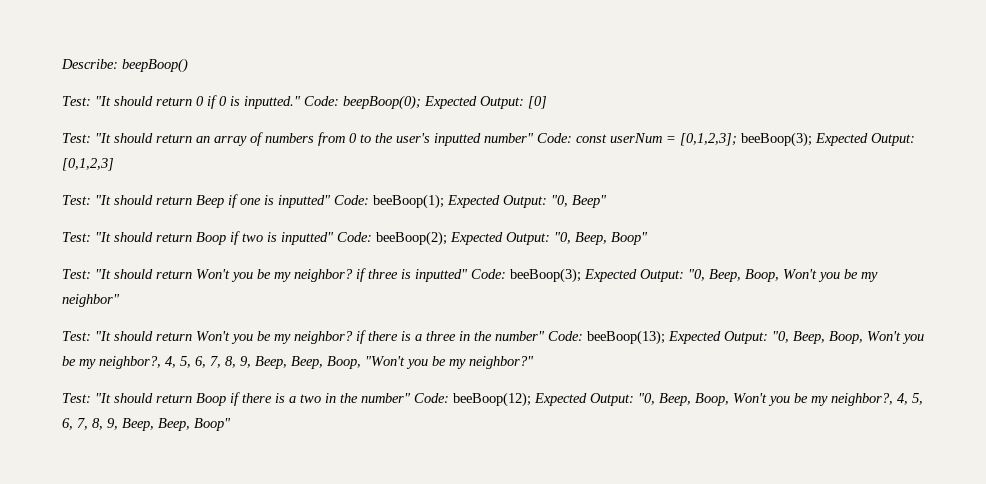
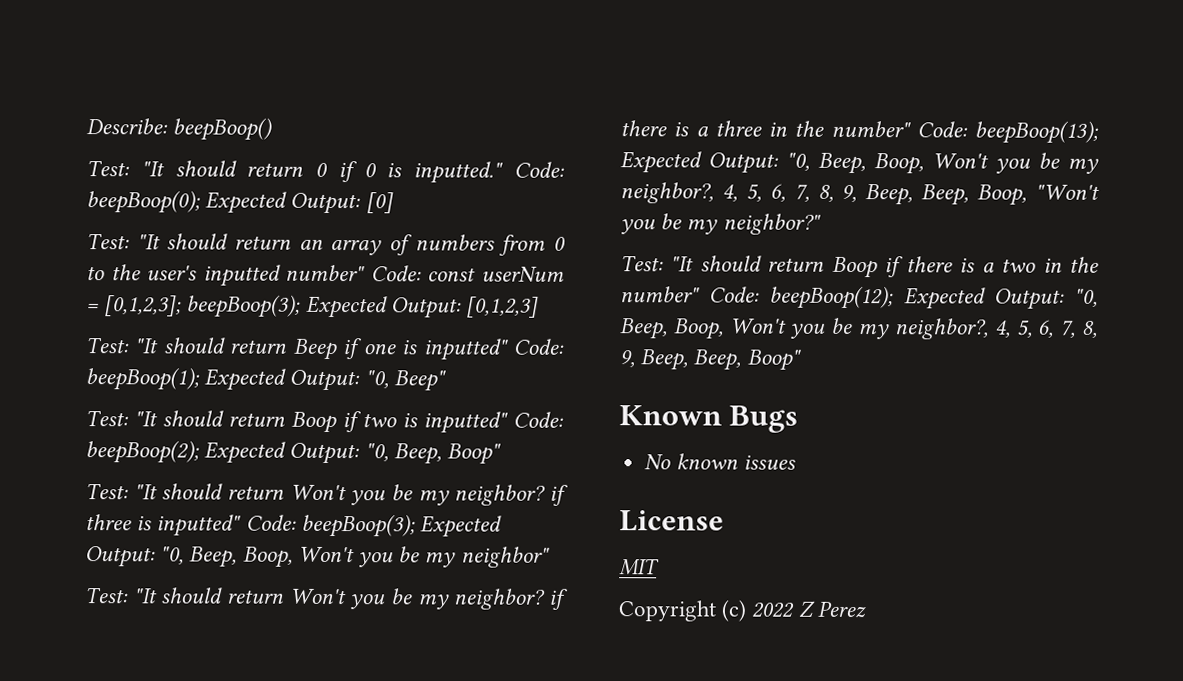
- Test: "It should return an array of numbers from 0 to the user's inputted number" Code: const userNum = [0,1,2,3]; beeBoop(3); Expected Output: [0,1,2,3]
+ Test: "It should return an array of numbers from 0 to the user's inputted number" Code: const userNum = [0,1,2,3]; beepBoop(3); Expected Output: [0,1,2,3]
- Test: "It should return Beep if one is inputted" Code: beeBoop(1); Expected Output: "0, Beep"
+ Test: "It should return Beep if one is inputted" Code: beepBoop(1); Expected Output: "0, Beep"
- Test: "It should return Boop if two is inputted" Code: beeBoop(2); Expected Output: "0, Beep, Boop"
+ Test: "It should return Boop if two is inputted" Code: beepBoop(2); Expected Output: "0, Beep, Boop"
- Test: "It should return Won't you be my neighbor? if three is inputted" Code: beeBoop(3); Expected Output: "0, Beep, Boop, Won't you be my neighbor"
+ Test: "It should return Won't you be my neighbor? if three is inputted" Code: beepBoop(3); Expected Output: "0, Beep, Boop, Won't you be my neighbor"
- Test: "It should return Won't you be my neighbor? if there is a three in the number" Code: beeBoop(13); Expected Output: "0, Beep, Boop, Won't you be my neighbor?, 4, 5, 6, 7, 8, 9, Beep, Beep, Boop, "Won't you be my neighbor?"
+ Test: "It should return Won't you be my neighbor? if there is a three in the number" Code: beepBoop(13); Expected Output: "0, Beep, Boop, Won't you be my neighbor?, 4, 5, 6, 7, 8, 9, Beep, Beep, Boop, "Won't you be my neighbor?"
- Test: "It should return Boop if there is a two in the number" Code: beeBoop(12); Expected Output: "0, Beep, Boop, Won't you be my neighbor?, 4, 5, 6, 7, 8, 9, Beep, Beep, Boop"
+ Test: "It should return Boop if there is a two in the number" Code: beepBoop(12); Expected Output: "0, Beep, Boop, Won't you be my neighbor?, 4, 5, 6, 7, 8, 9, Beep, Beep, Boop"
+ Known Bugs
+ No known issues
+ License
+ MIT
+ Copyright (c) 2022 Z Perez

